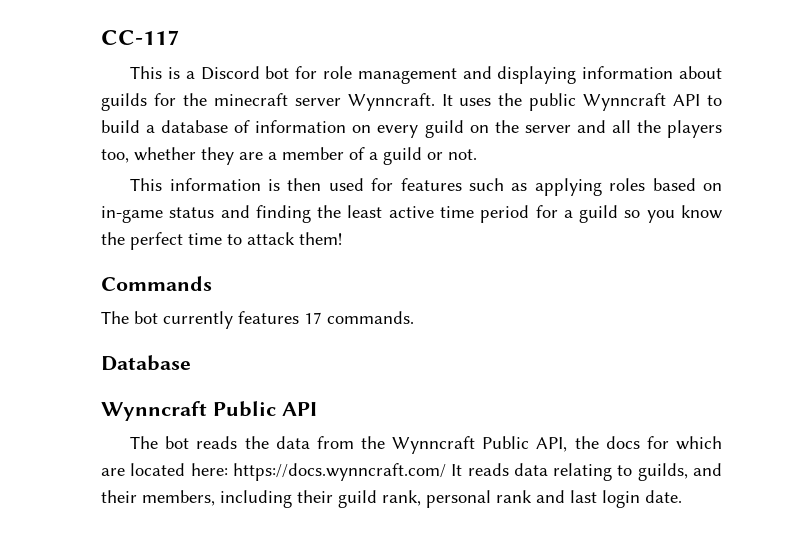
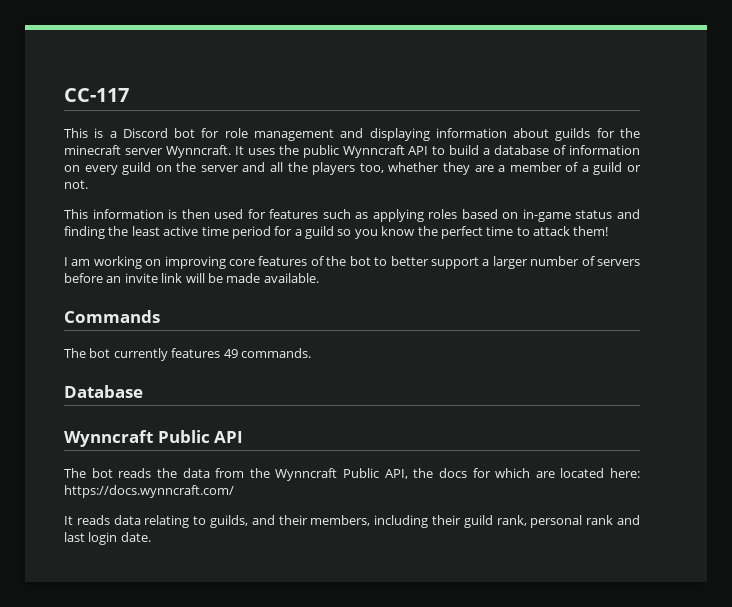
+ I am working on improving core features of the bot to better support a larger number of servers before an invite link will be made available.
- The bot currently features 17 commands.
+ The bot currently features 49 commands.
- The bot reads the data from the Wynncraft Public API, the docs for which are located here: https://docs.wynncraft.com/ It reads data relating to guilds, and their members, including their guild rank, personal rank and last login date.
+ The bot reads the data from the Wynncraft Public API, the docs for which are located here: https://docs.wynncraft.com/
+ It reads data relating to guilds, and their members, including their guild rank, personal rank and last login date.

